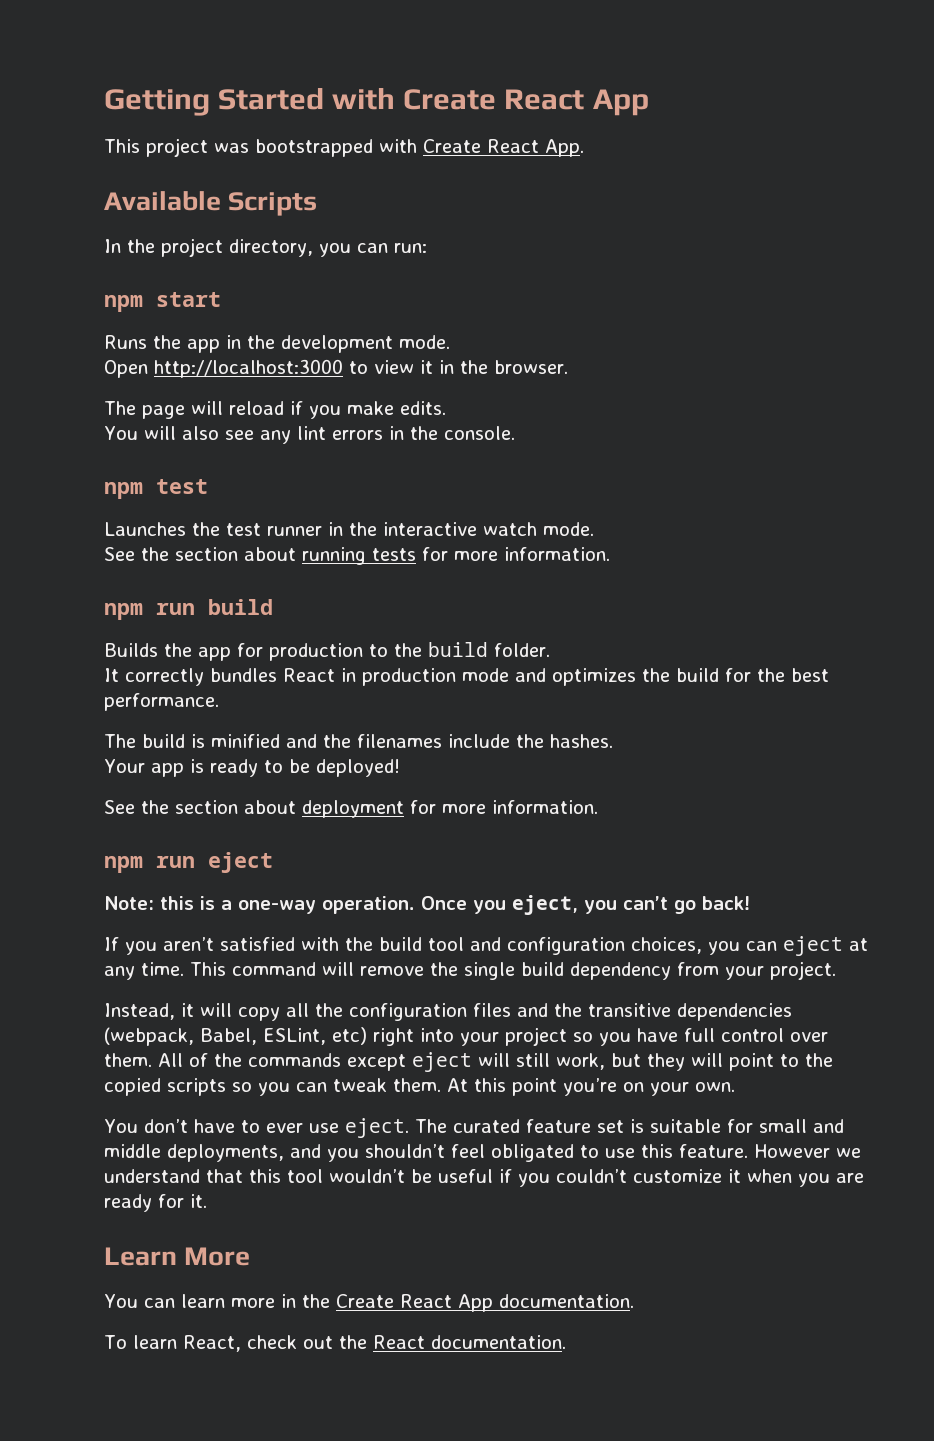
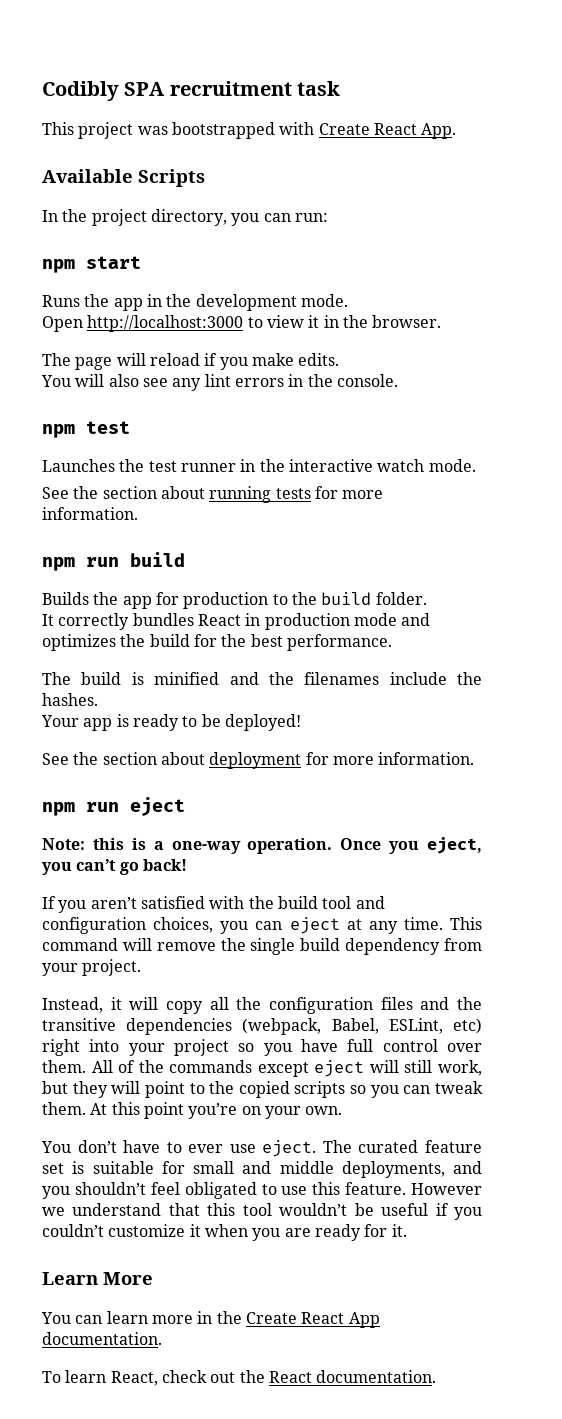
- Getting Started with Create React App
+ Codibly SPA recruitment task

